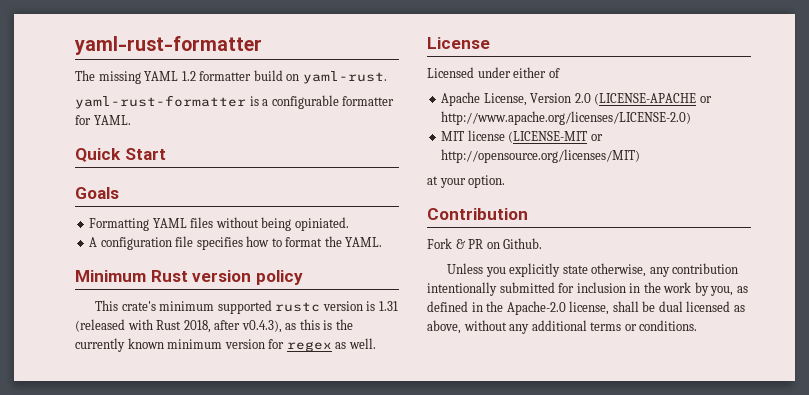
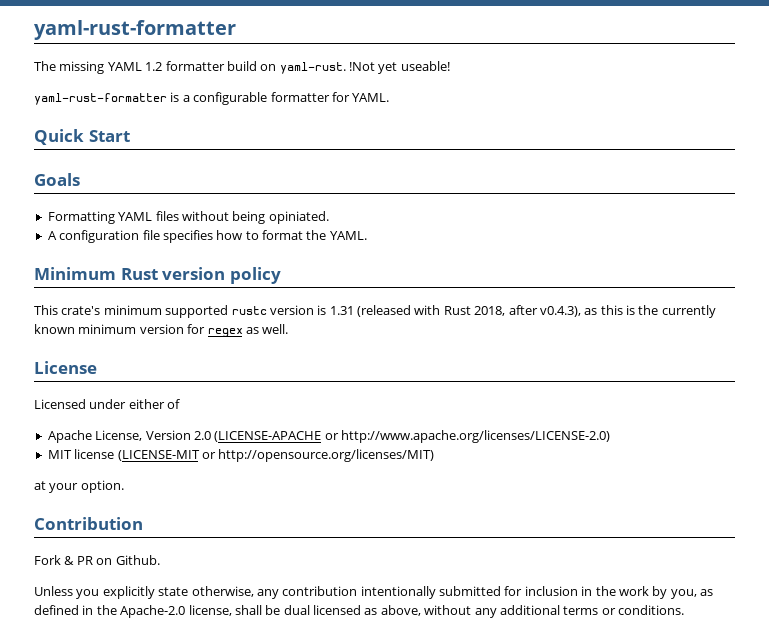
+ !Not yet useable!

